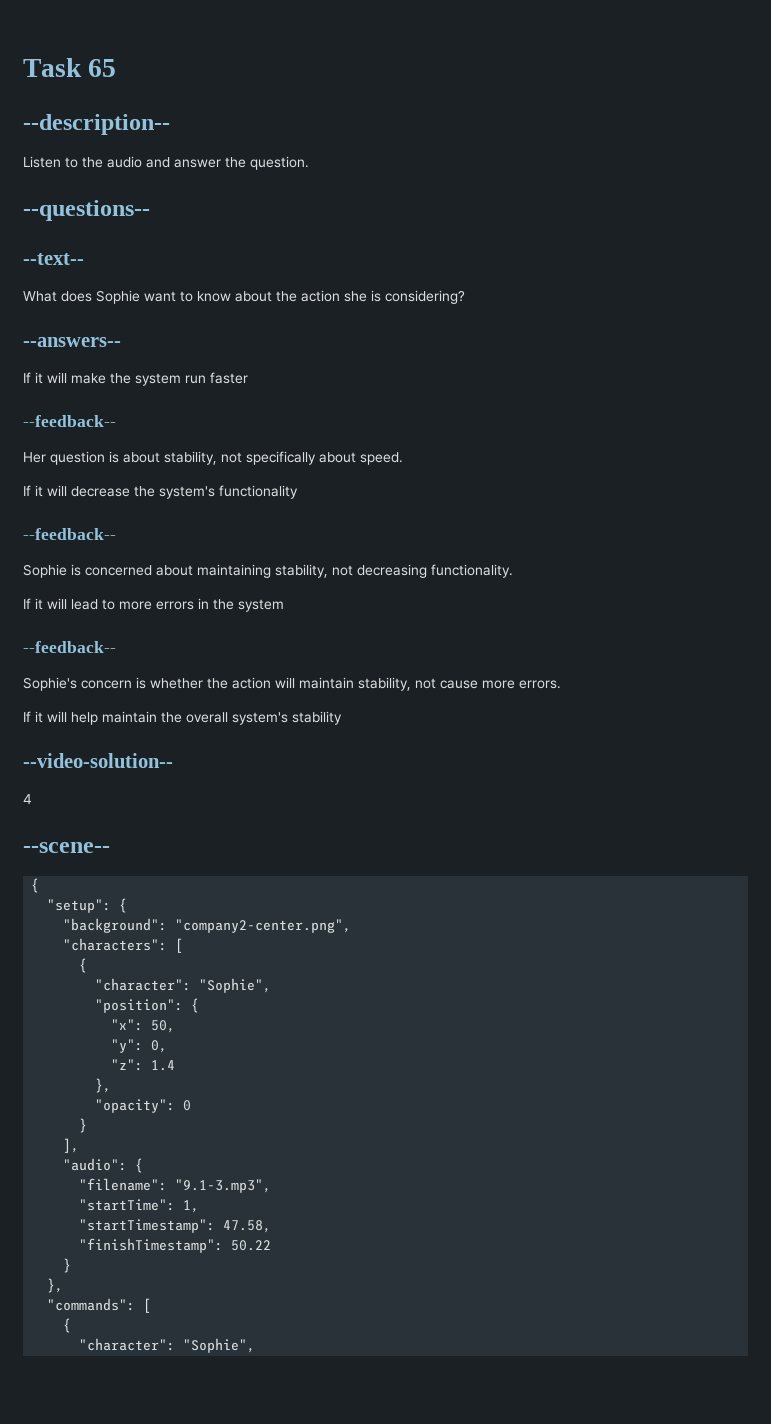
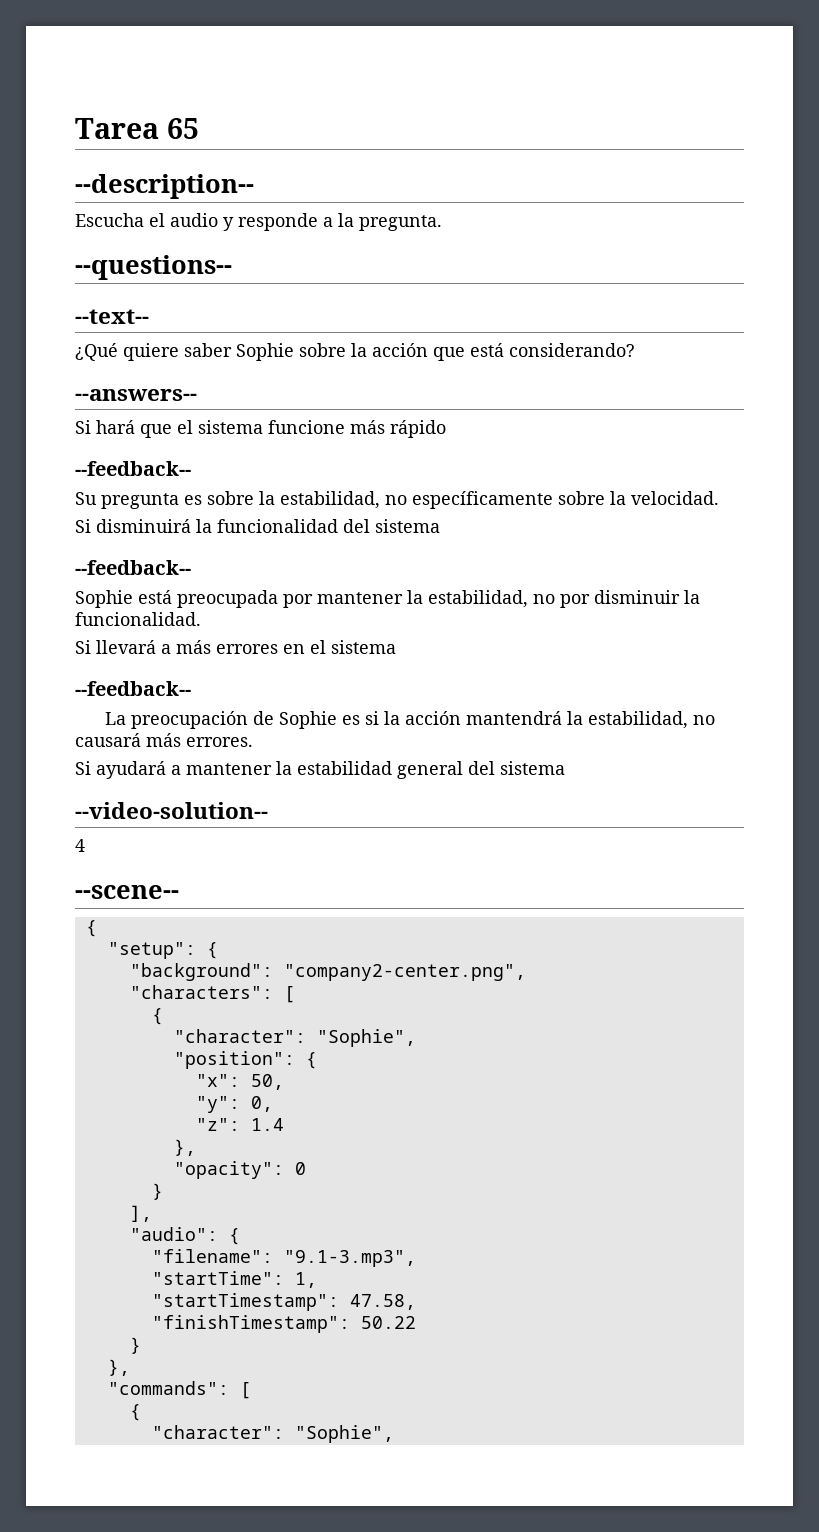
- Task 65
+ Tarea 65
- Listen to the audio and answer the question.
+ Escucha el audio y responde a la pregunta.
  --questions--
  --text--
- What does Sophie want to know about the action she is considering?
+ ¿Qué quiere saber Sophie sobre la acción que está considerando?
  --answers--
- If it will make the system run faster
+ Si hará que el sistema funcione más rápido
  --feedback--
- Her question is about stability, not specifically about speed.
- If it will decrease the system's functionality
+ Su pregunta es sobre la estabilidad, no específicamente sobre la velocidad.
+ Si disminuirá la funcionalidad del sistema
  --feedback--
- Sophie is concerned about maintaining stability, not decreasing functionality.
- If it will lead to more errors in the system
+ Sophie está preocupada por mantener la estabilidad, no por disminuir la funcionalidad.
+ Si llevará a más errores en el sistema
  --feedback--
- Sophie's concern is whether the action will maintain stability, not cause more errors.
- If it will help maintain the overall system's stability
+ La preocupación de Sophie es si la acción mantendrá la estabilidad, no causará más errores.
+ Si ayudará a mantener la estabilidad general del sistema

